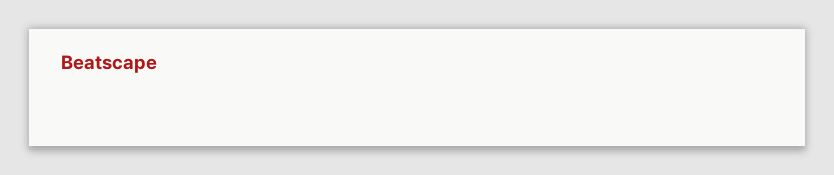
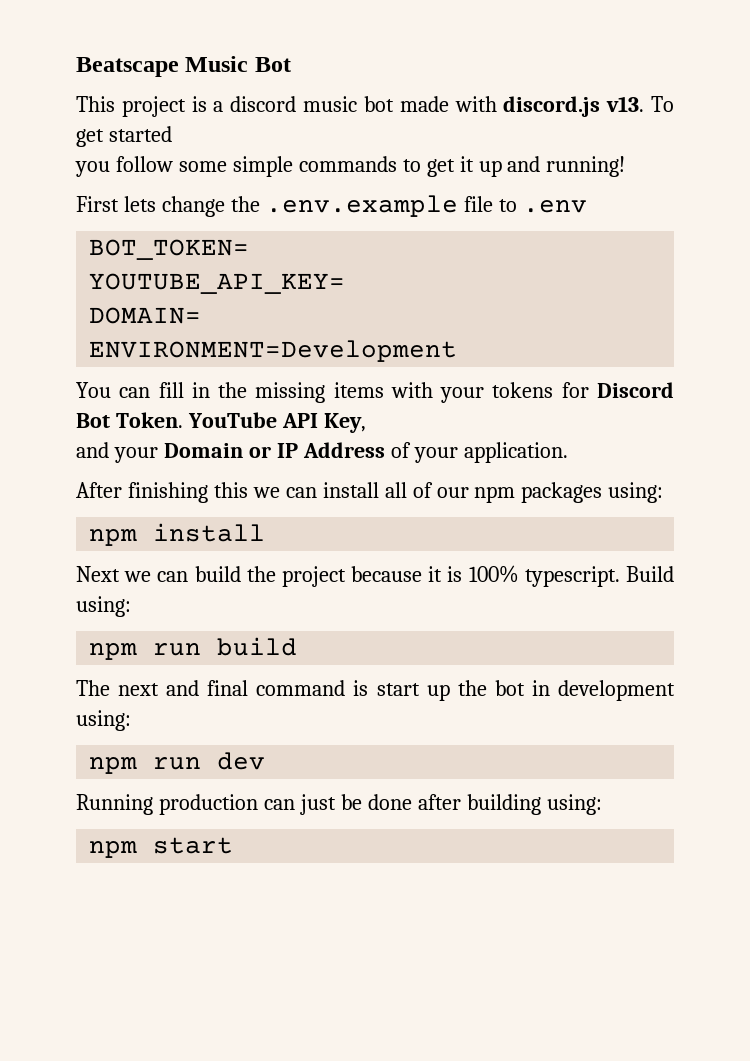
- Beatscape
+ Beatscape Music Bot
+ This project is a discord music bot made with discord.js v13. To get started
+ you follow some simple commands to get it up and running!
+ First lets change the .env.example file to .env
+ BOT_TOKEN=
+ YOUTUBE_API_KEY=
+ DOMAIN=
+ ENVIRONMENT=Development
+ You can fill in the missing items with your tokens for Discord Bot Token. YouTube API Key,
+ and your Domain or IP Address of your application.
+ After finishing this we can install all of our npm packages using:
+ npm install
+ Next we can build the project because it is 100% typescript. Build using:
+ npm run build
+ The next and final command is start up the bot in development using:
+ npm run dev
+ Running production can just be done after building using:
+ npm start

